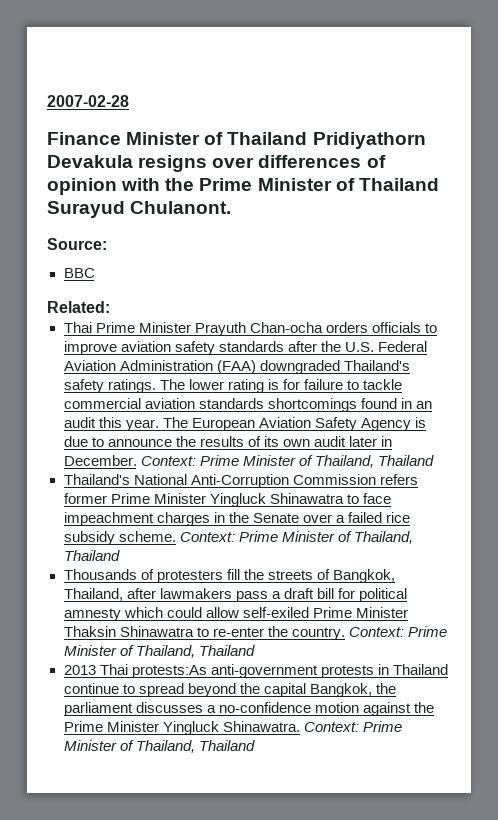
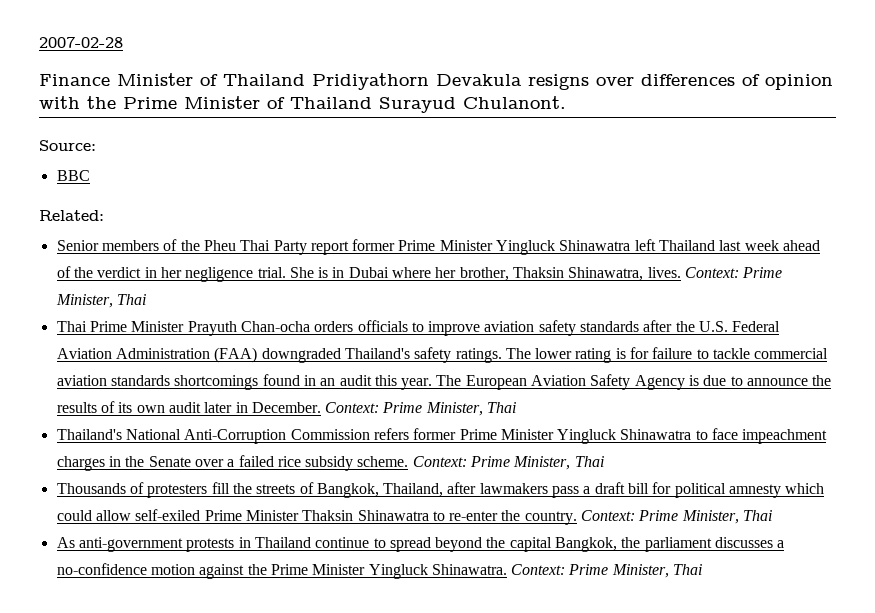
+ Senior members of the Pheu Thai Party report former Prime Minister Yingluck Shinawatra left Thailand last week ahead of the verdict in her negligence trial. She is in Dubai where her brother, Thaksin Shinawatra, lives. Context: Prime Minister, Thai
- The European Aviation Safety Agency is due to announce the results of its own audit later in December. Context: Prime Minister of Thailand, Thailand
+ The European Aviation Safety Agency is due to announce the results of its own audit later in December. Context: Prime Minister, Thai
- Thailand's National Anti-Corruption Commission refers former Prime Minister Yingluck Shinawatra to face impeachment charges in the Senate over a failed rice subsidy scheme. Context: Prime Minister of Thailand, Thailand
+ Thailand's National Anti-Corruption Commission refers former Prime Minister Yingluck Shinawatra to face impeachment charges in the Senate over a failed rice subsidy scheme. Context: Prime Minister, Thai
- Thousands of protesters fill the streets of Bangkok, Thailand, after lawmakers pass a draft bill for political amnesty which could allow self-exiled Prime Minister Thaksin Shinawatra to re-enter the country. Context: Prime Minister of Thailand, Thailand
- 2013 Thai protests:As anti-government protests in Thailand continue to spread beyond the capital Bangkok, the parliament discusses a no-confidence motion against the Prime Minister Yingluck Shinawatra. Context: Prime Minister of Thailand, Thailand
+ Thousands of protesters fill the streets of Bangkok, Thailand, after lawmakers pass a draft bill for political amnesty which could allow self-exiled Prime Minister Thaksin Shinawatra to re-enter the country. Context: Prime Minister, Thai
+ As anti-government protests in Thailand continue to spread beyond the capital Bangkok, the parliament discusses a no-confidence motion against the Prime Minister Yingluck Shinawatra. Context: Prime Minister, Thai

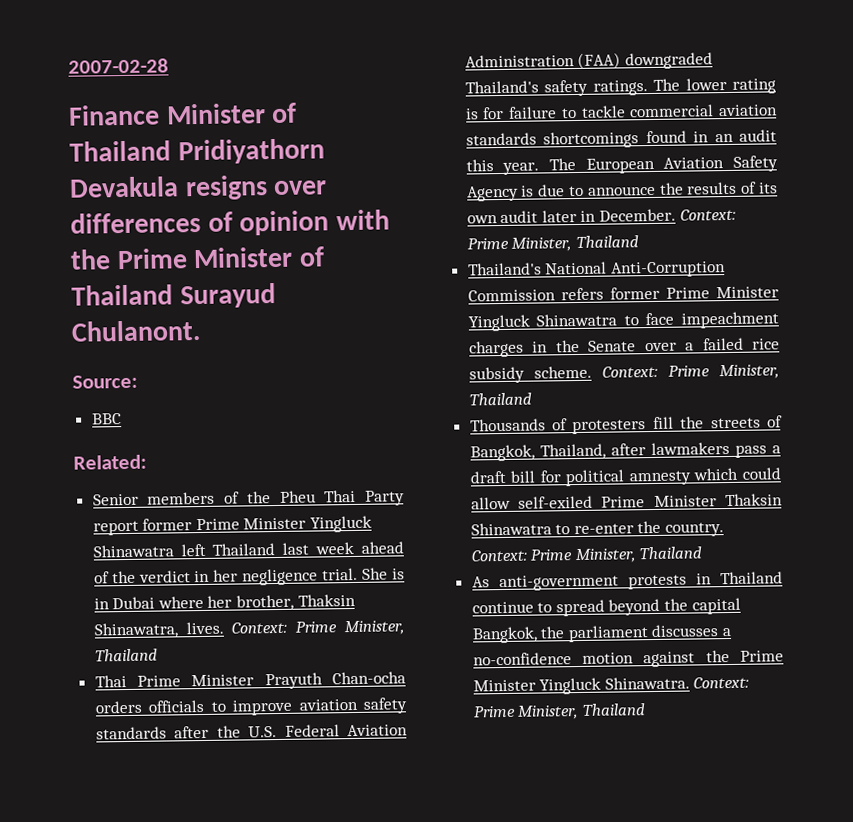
- She is in Dubai where her brother, Thaksin Shinawatra, lives. Context: Prime Minister, Thai
+ She is in Dubai where her brother, Thaksin Shinawatra, lives. Context: Prime Minister, Thailand
- The European Aviation Safety Agency is due to announce the results of its own audit later in December. Context: Prime Minister, Thai
+ The European Aviation Safety Agency is due to announce the results of its own audit later in December. Context: Prime Minister, Thailand
- Thailand's National Anti-Corruption Commission refers former Prime Minister Yingluck Shinawatra to face impeachment charges in the Senate over a failed rice subsidy scheme. Context: Prime Minister, Thai
+ Thailand's National Anti-Corruption Commission refers former Prime Minister Yingluck Shinawatra to face impeachment charges in the Senate over a failed rice subsidy scheme. Context: Prime Minister, Thailand
- Thousands of protesters fill the streets of Bangkok, Thailand, after lawmakers pass a draft bill for political amnesty which could allow self-exiled Prime Minister Thaksin Shinawatra to re-enter the country. Context: Prime Minister, Thai
+ Thousands of protesters fill the streets of Bangkok, Thailand, after lawmakers pass a draft bill for political amnesty which could allow self-exiled Prime Minister Thaksin Shinawatra to re-enter the country. Context: Prime Minister, Thailand
- As anti-government protests in Thailand continue to spread beyond the capital Bangkok, the parliament discusses a no-confidence motion against the Prime Minister Yingluck Shinawatra. Context: Prime Minister, Thai
+ As anti-government protests in Thailand continue to spread beyond the capital Bangkok, the parliament discusses a no-confidence motion against the Prime Minister Yingluck Shinawatra. Context: Prime Minister, Thailand

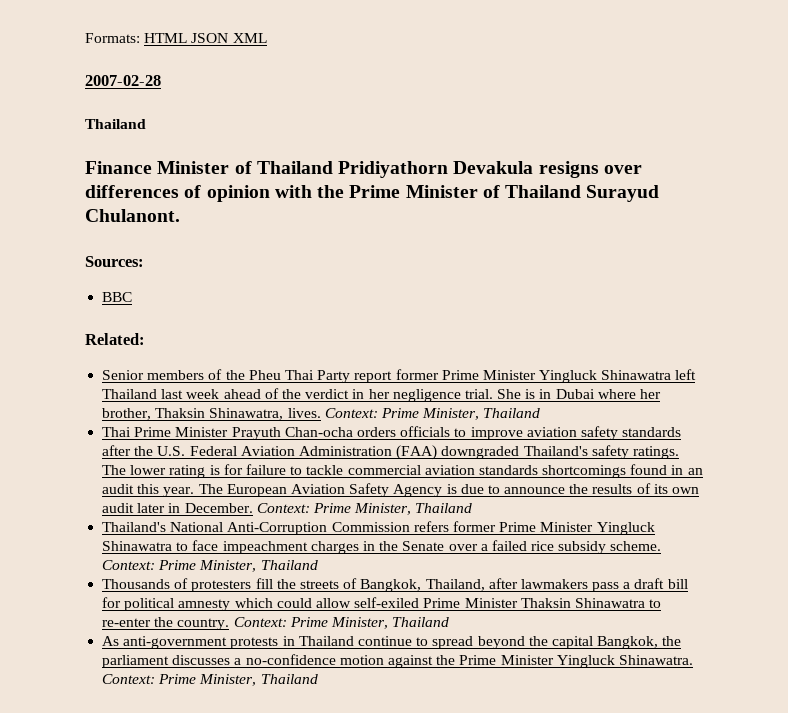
+ Formats: HTML JSON XML
  2007-02-28
+ Thailand
- Source:
+ Sources:

